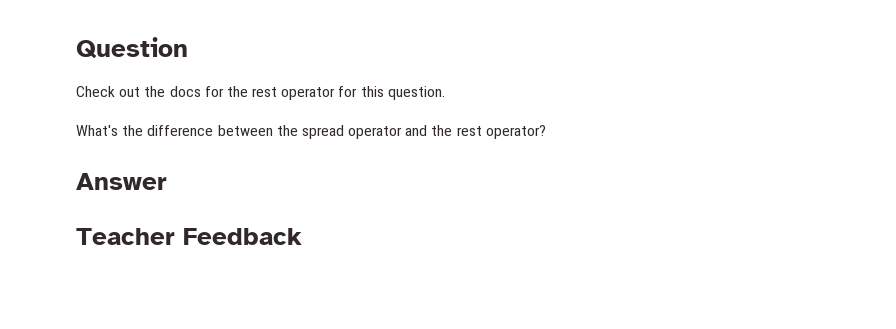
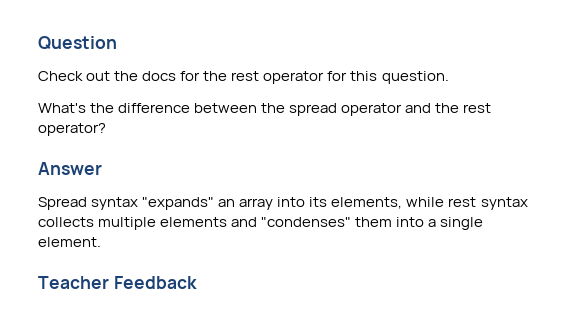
+ Spread syntax "expands" an array into its elements, while rest syntax collects multiple elements and "condenses" them into a single element.

